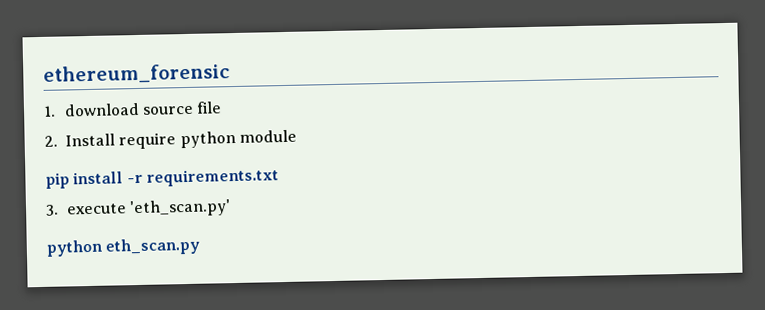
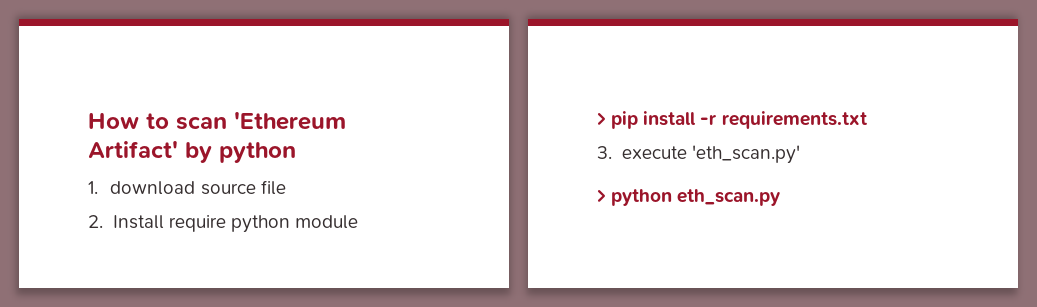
- ethereum_forensic
+ How to scan 'Ethereum Artifact' by python
- pip install -r requirements.txt
+ > pip install -r requirements.txt
- python eth_scan.py
+ > python eth_scan.py

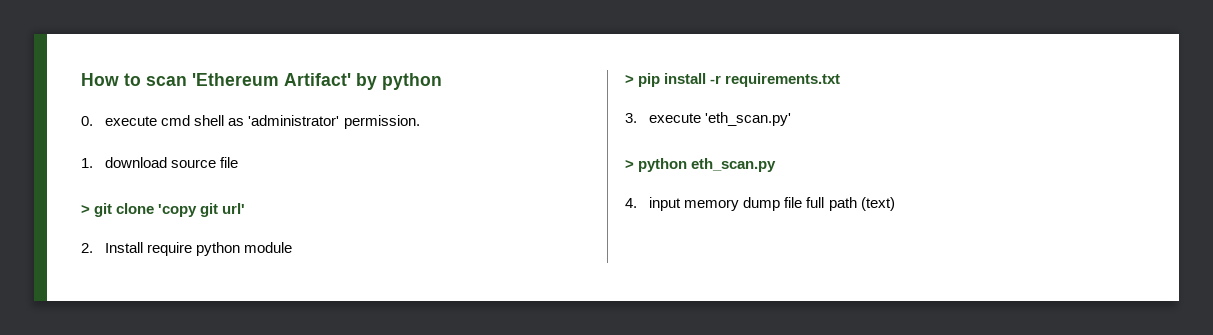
+ 0. execute cmd shell as 'administrator' permission.
  1. download source file
+ > git clone 'copy git url'
+ 4. input memory dump file full path (text)

